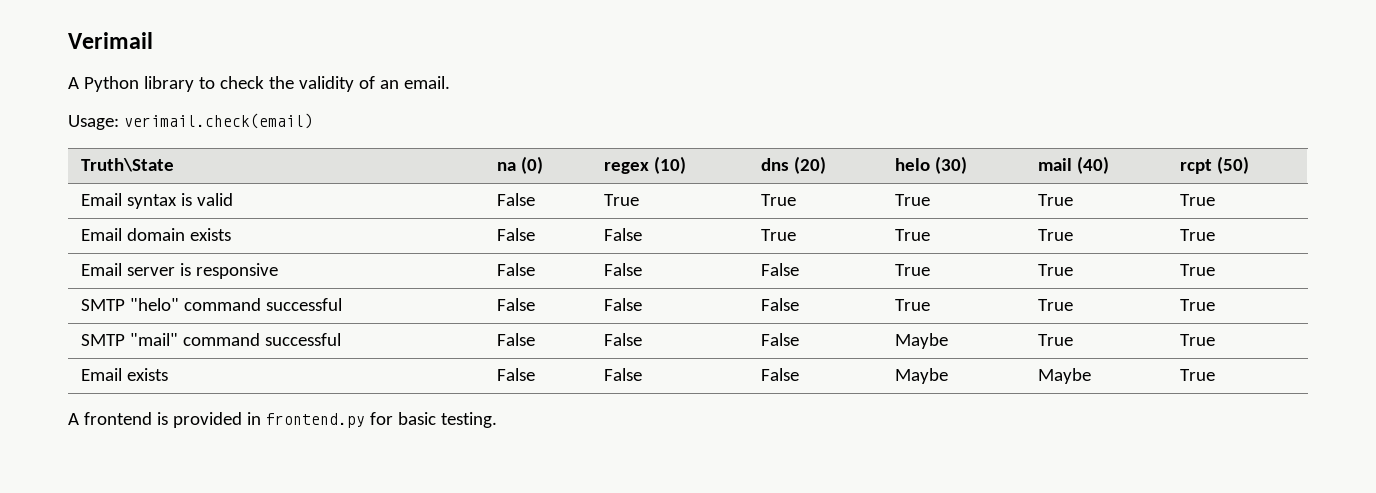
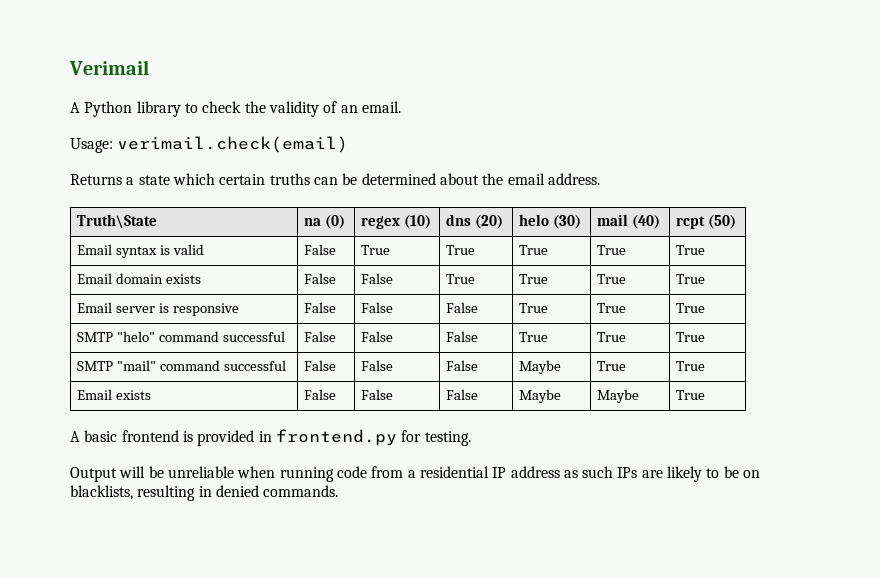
+ Returns a state which certain truths can be determined about the email address.
- A frontend is provided in frontend.py for basic testing.
+ A basic frontend is provided in frontend.py for testing.
+ Output will be unreliable when running code from a residential IP address as such IPs are likely to be on blacklists, resulting in denied commands.

